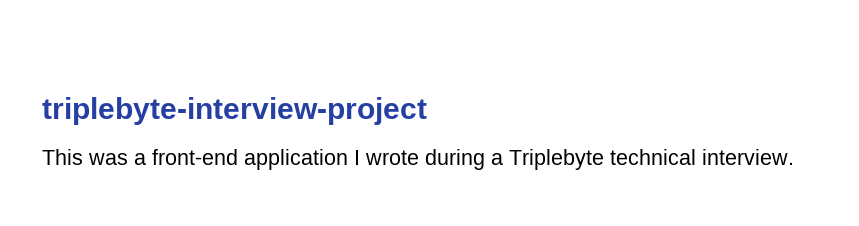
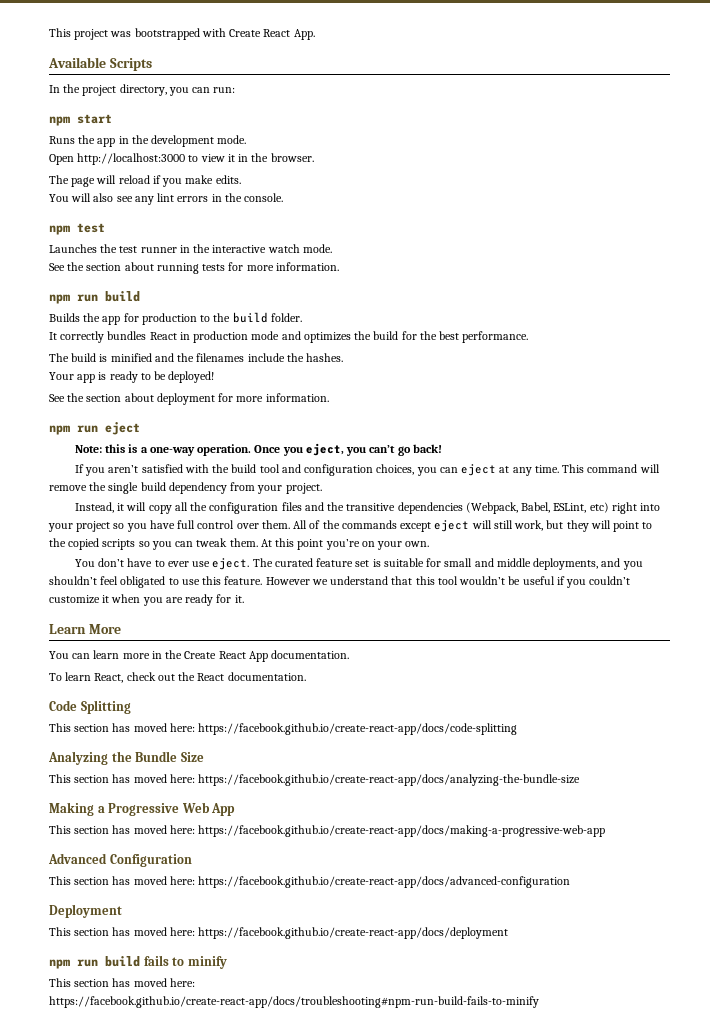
- triplebyte-interview-project
- This was a front-end application I wrote during a Triplebyte technical interview.
+ This project was bootstrapped with Create React App.
+ Available Scripts
+ In the project directory, you can run:
+ npm start
+ Runs the app in the development mode.
+ Open http://localhost:3000 to view it in the browser.
+ The page will reload if you make edits.
+ You will also see any lint errors in the console.
+ npm test
+ Launches the test runner in the interactive watch mode.
+ See the section about running tests for more information.
+ npm run build
+ Builds the app for production to the build folder.
+ It correctly bundles React in production mode and optimizes the build for the best performance.
+ The build is minified and the filenames include the hashes.
+ Your app is ready to be deployed!
+ See the section about deployment for more information.
+ npm run eject
+ Note: this is a one-way operation. Once you eject, you can’t go back!
+ If you aren’t satisfied with the build tool and configuration choices, you can eject at any time. This command will remove the single build dependency from your project.
+ Instead, it will copy all the configuration files and the transitive dependencies (Webpack, Babel, ESLint, etc) right into your project so you have full control over them. All of the commands except eject will still work, but they will point to the copied scripts so you can tweak them. At this point you’re on your own.
+ You don’t have to ever use eject. The curated feature set is suitable for small and middle deployments, and you shouldn’t feel obligated to use this feature. However we understand that this tool wouldn’t be useful if you couldn’t customize it when you are ready for it.
+ Learn More
+ You can learn more in the Create React App documentation.
+ To learn React, check out the React documentation.
+ Code Splitting
+ This section has moved here: https://facebook.github.io/create-react-app/docs/code-splitting
+ Analyzing the Bundle Size
+ This section has moved here: https://facebook.github.io/create-react-app/docs/analyzing-the-bundle-size
+ Making a Progressive Web App
+ This section has moved here: https://facebook.github.io/create-react-app/docs/making-a-progressive-web-app
+ Advanced Configuration
+ This section has moved here: https://facebook.github.io/create-react-app/docs/advanced-configuration
+ Deployment
+ This section has moved here: https://facebook.github.io/create-react-app/docs/deployment
+ npm run build fails to minify
+ This section has moved here: https://facebook.github.io/create-react-app/docs/troubleshooting#npm-run-build-fails-to-minify

